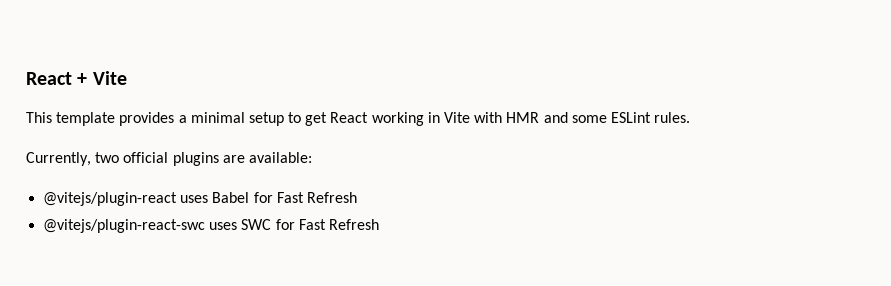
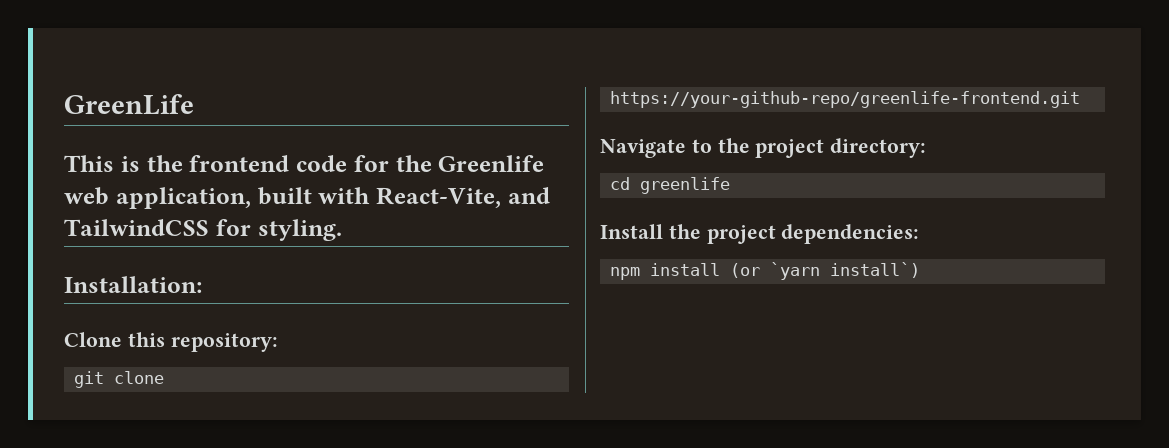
- React + Vite
- This template provides a minimal setup to get React working in Vite with HMR and some ESLint rules.
- Currently, two official plugins are available:
- @vitejs/plugin-react uses Babel for Fast Refresh
- @vitejs/plugin-react-swc uses SWC for Fast Refresh
+ GreenLife
+ This is the frontend code for the Greenlife web application, built with React-Vite, and TailwindCSS for styling.
+ Installation:
+ Clone this repository:
+ git clone https://your-github-repo/greenlife-frontend.git
+ Navigate to the project directory:
+ cd greenlife
+ Install the project dependencies:
+ npm install (or `yarn install`)

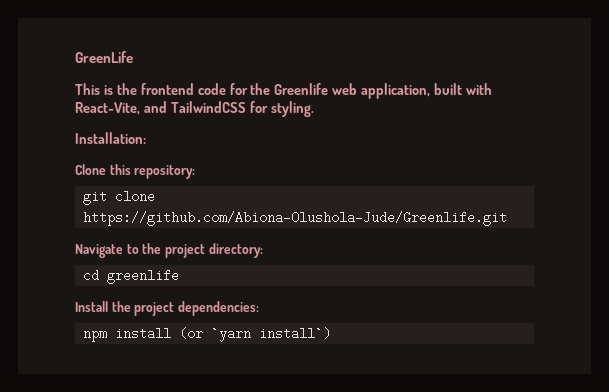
- git clone https://your-github-repo/greenlife-frontend.git
+ git clone https://github.com/Abiona-0lushola-Jude/Greenlife.git

